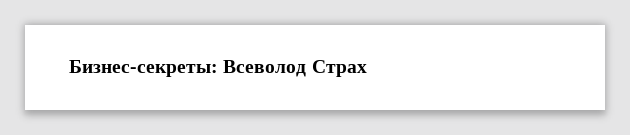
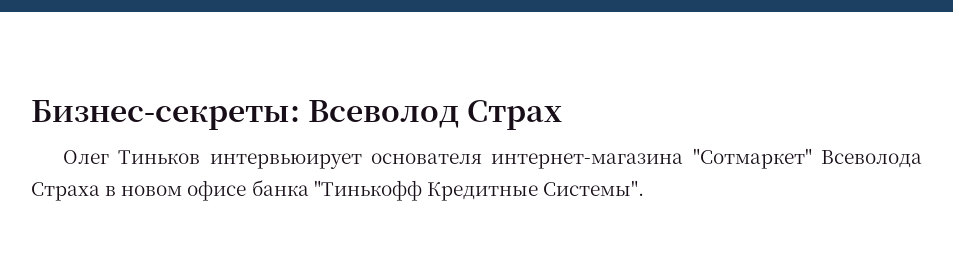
+ Олег Тиньков интервьюирует основателя интернет-магазина "Сотмаркет" Всеволода Страха в новом офисе банка "Тинькофф Кредитные Системы".

